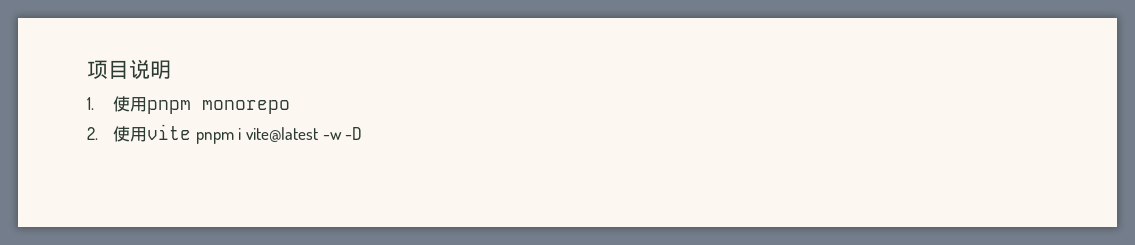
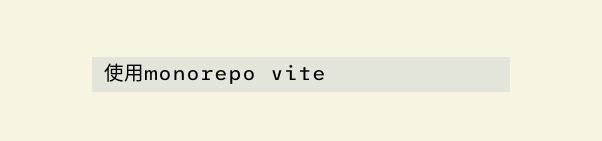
- 项目说明
- 1.使用pnpm monorepo
- 2.使用vite pnpm i vite@latest -w -D
+ 使用monorepo vite

